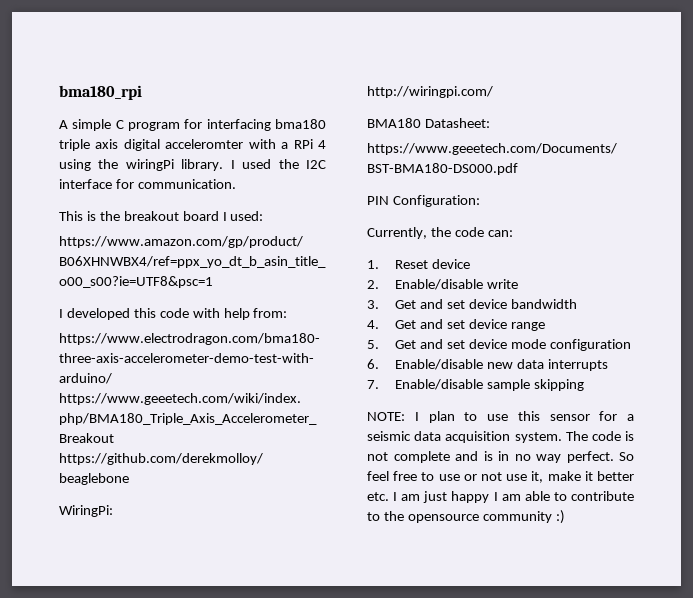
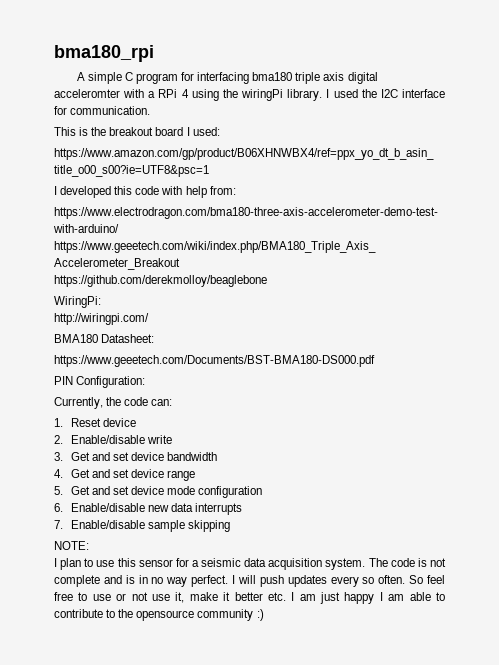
- NOTE: I plan to use this sensor for a seismic data acquisition system.
+ NOTE:
+ I plan to use this sensor for a seismic data acquisition system.
+ I will push updates every so often.

